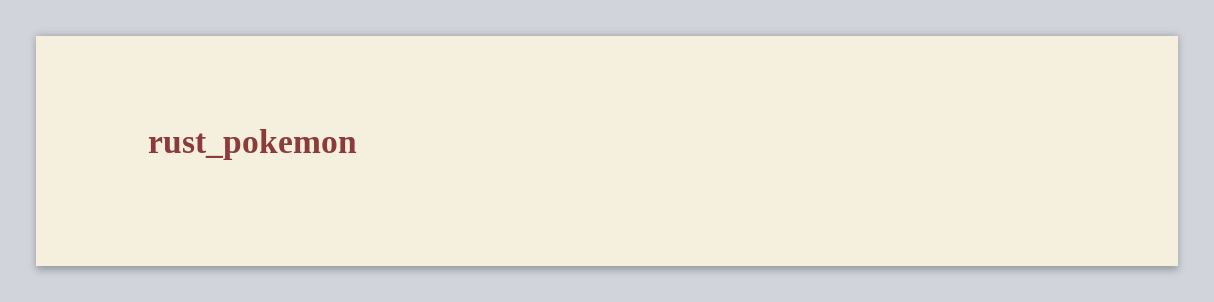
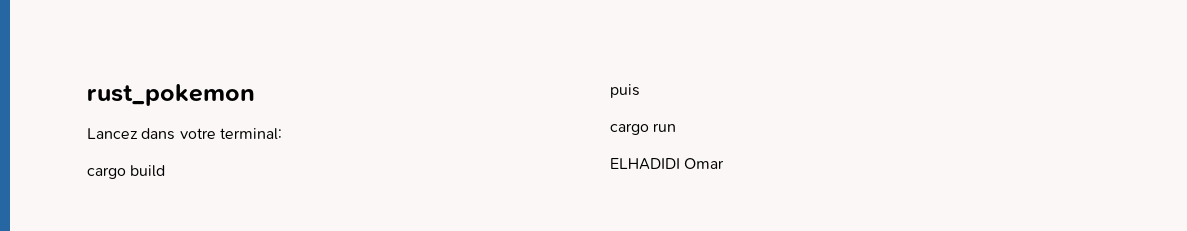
+ Lancez dans votre terminal:
+ cargo build
+ puis
+ cargo run
+ ELHADIDI Omar

